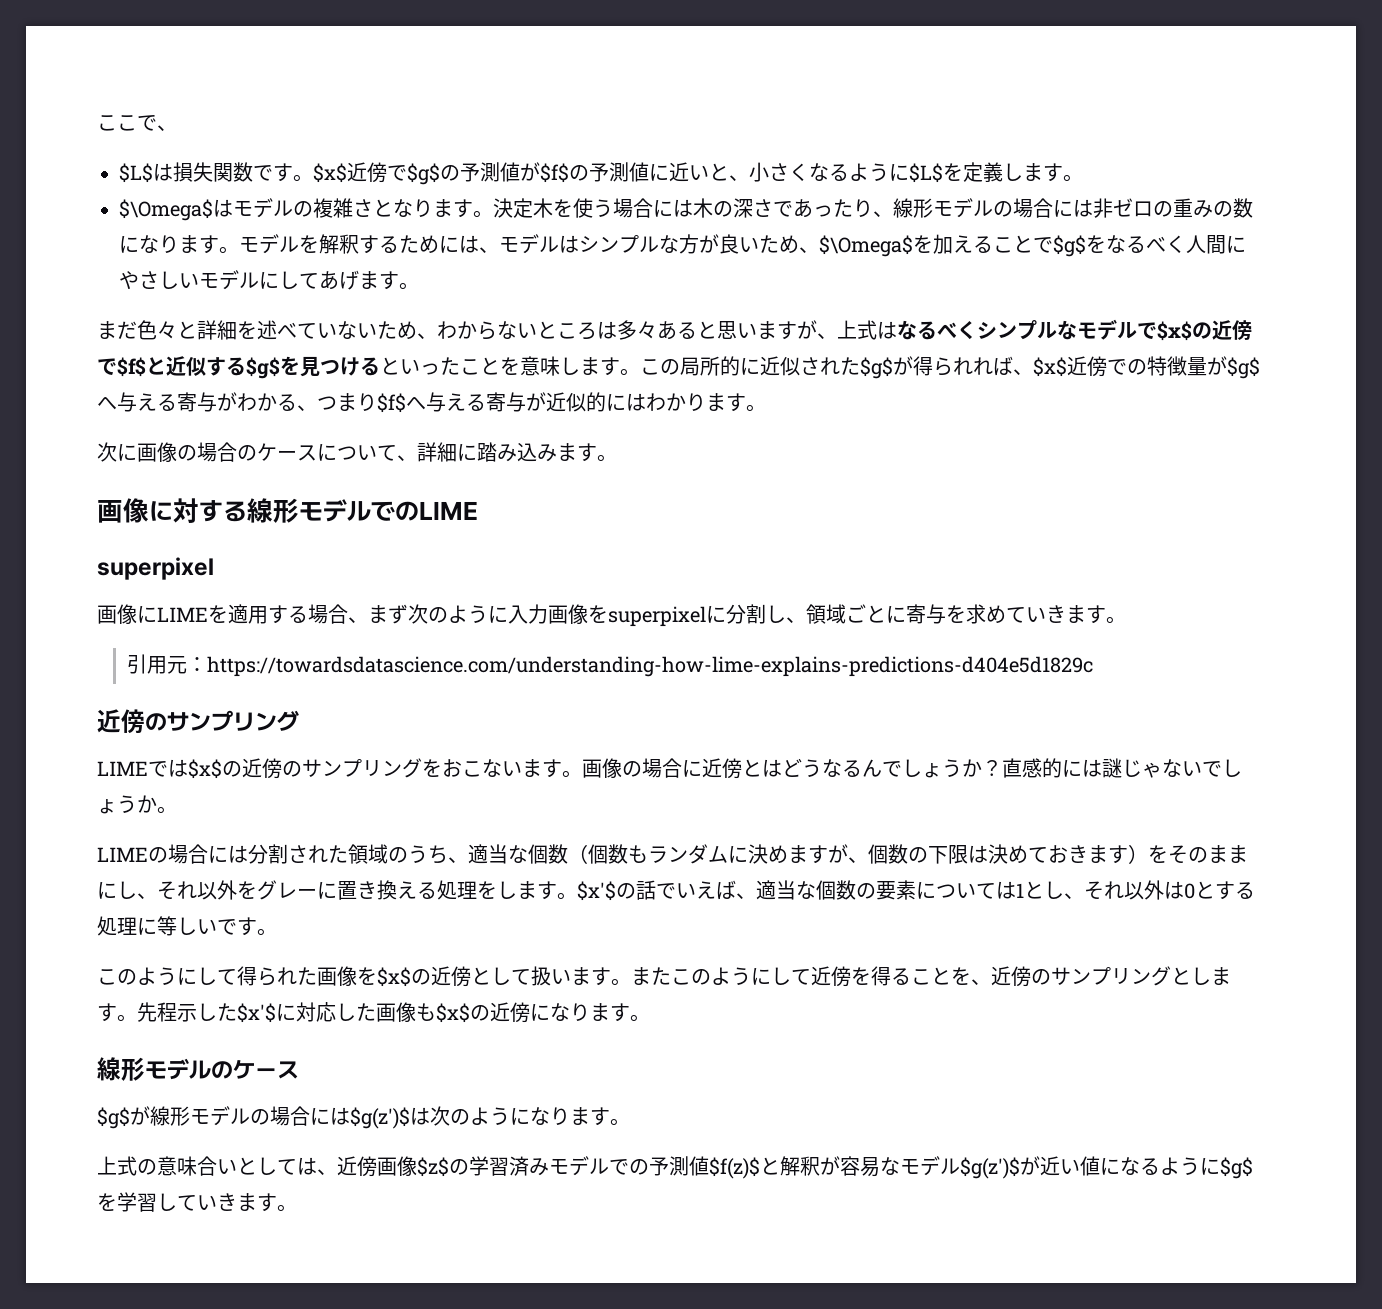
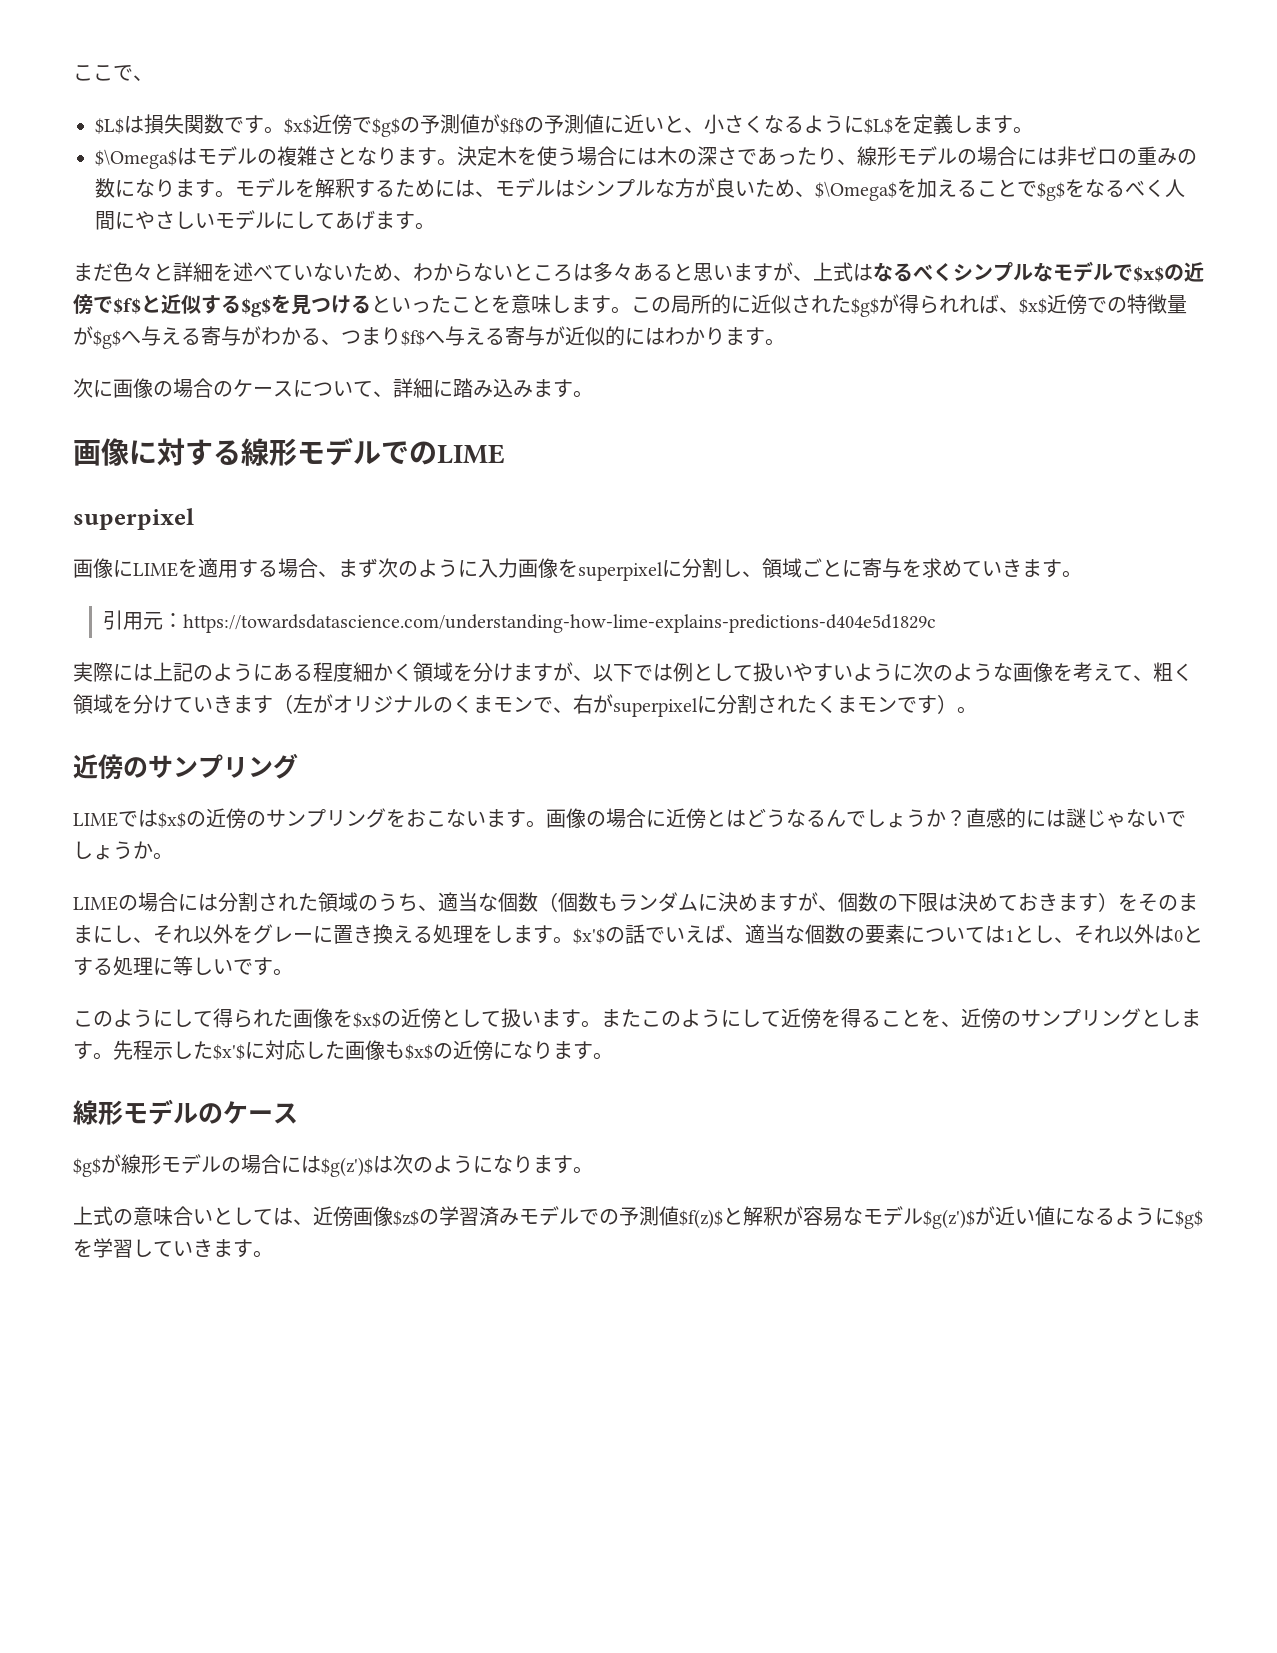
+ 実際には上記のようにある程度細かく領域を分けますが、以下では例として扱いやすいように次のような画像を考えて、粗く領域を分けていきます（左がオリジナルのくまモンで、右がsuperpixelに分割されたくまモンです）。

